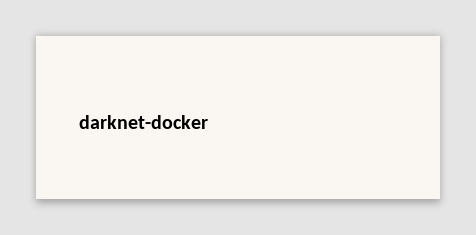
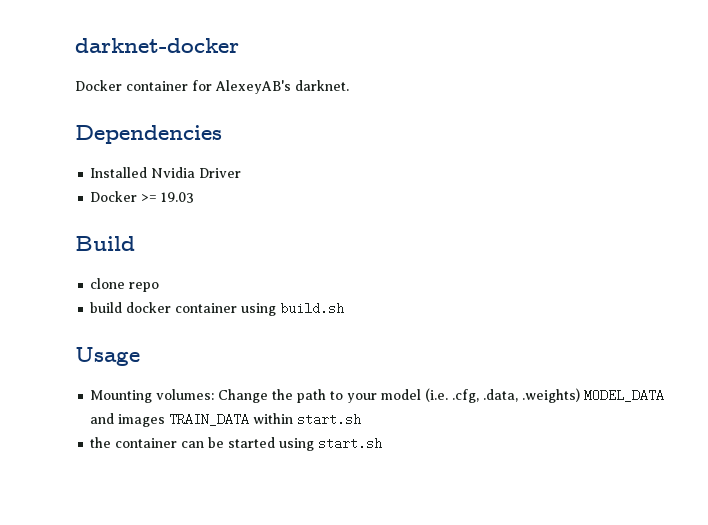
+ Docker container for AlexeyAB's darknet.
+ Dependencies
+ Installed Nvidia Driver
+ Docker >= 19.03
+ Build
+ clone repo
+ build docker container using build.sh
+ Usage
+ Mounting volumes: Change the path to your model (i.e. .cfg, .data, .weights) MODEL_DATA and images TRAIN_DATA within start.sh
+ the container can be started using start.sh

